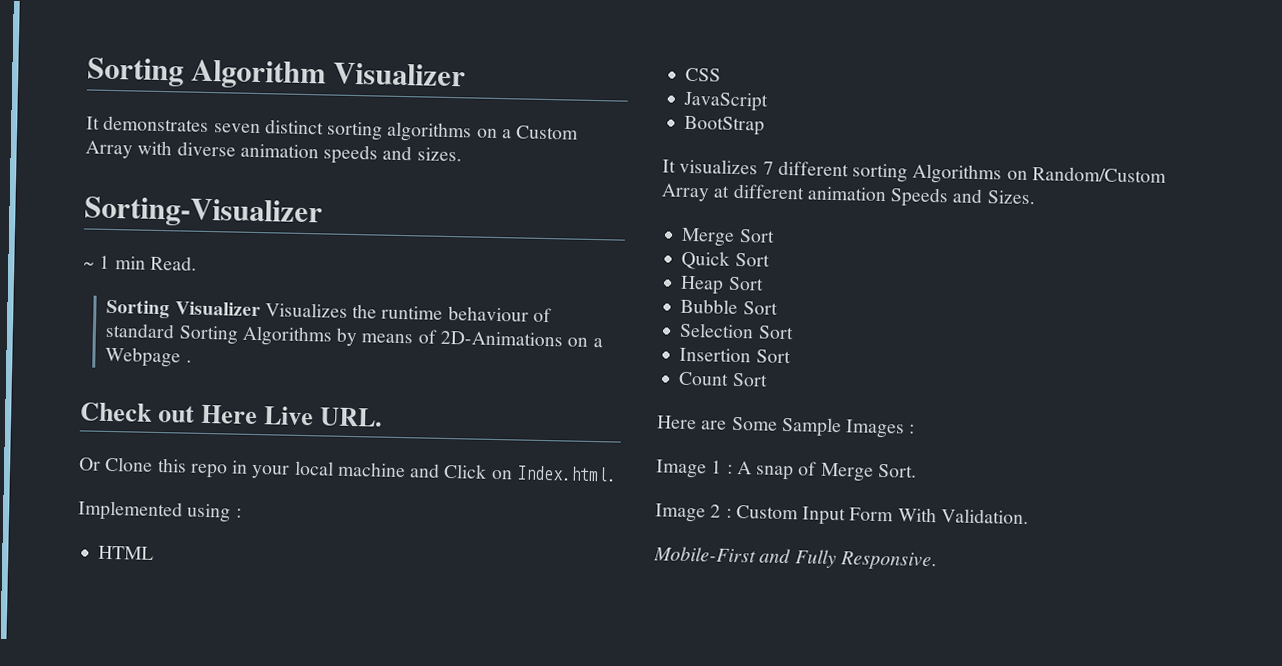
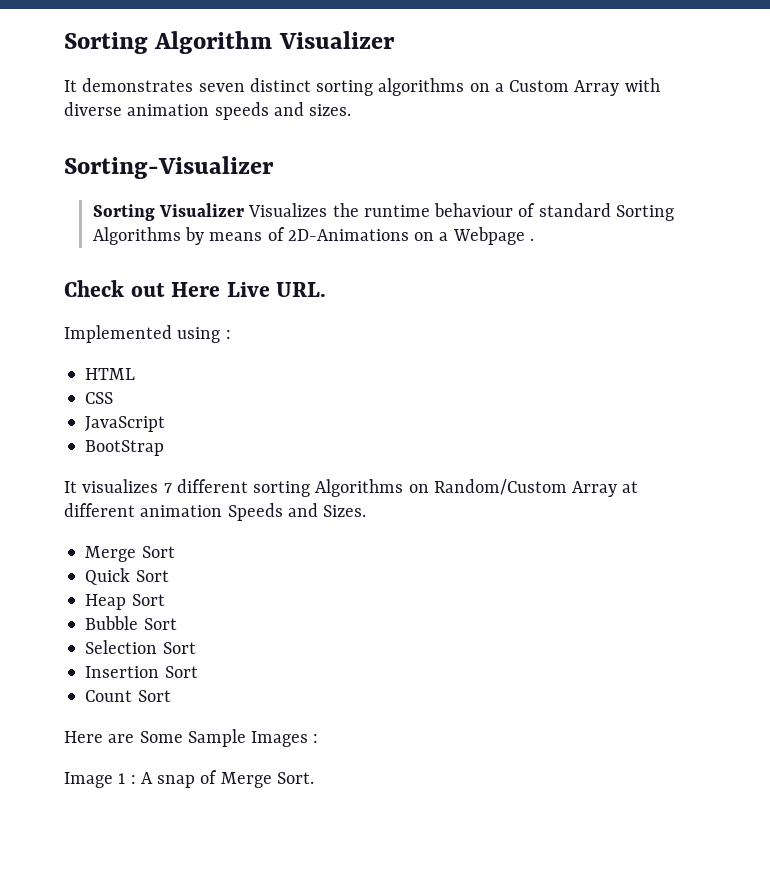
- ~ 1 min Read.
- Or Clone this repo in your local machine and Click on Index.html.
- Image 2 : Custom Input Form With Validation.
- Mobile-First and Fully Responsive.

